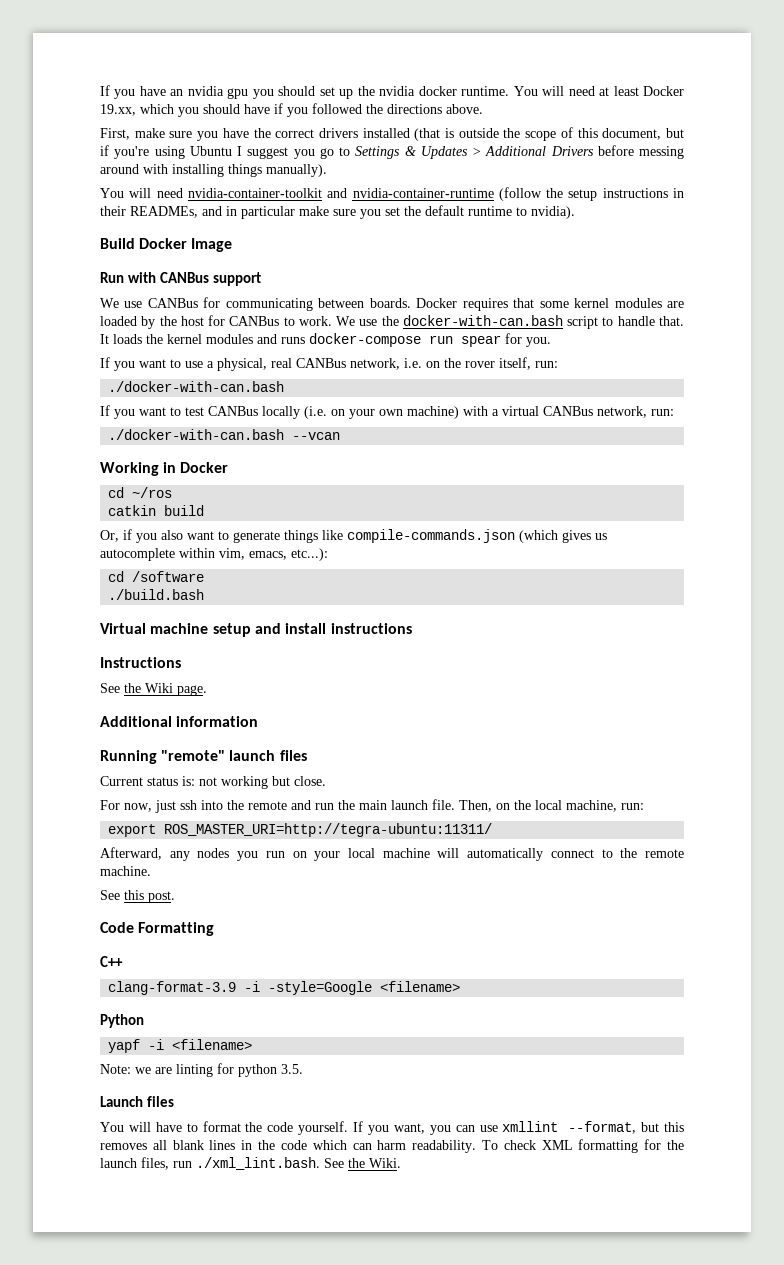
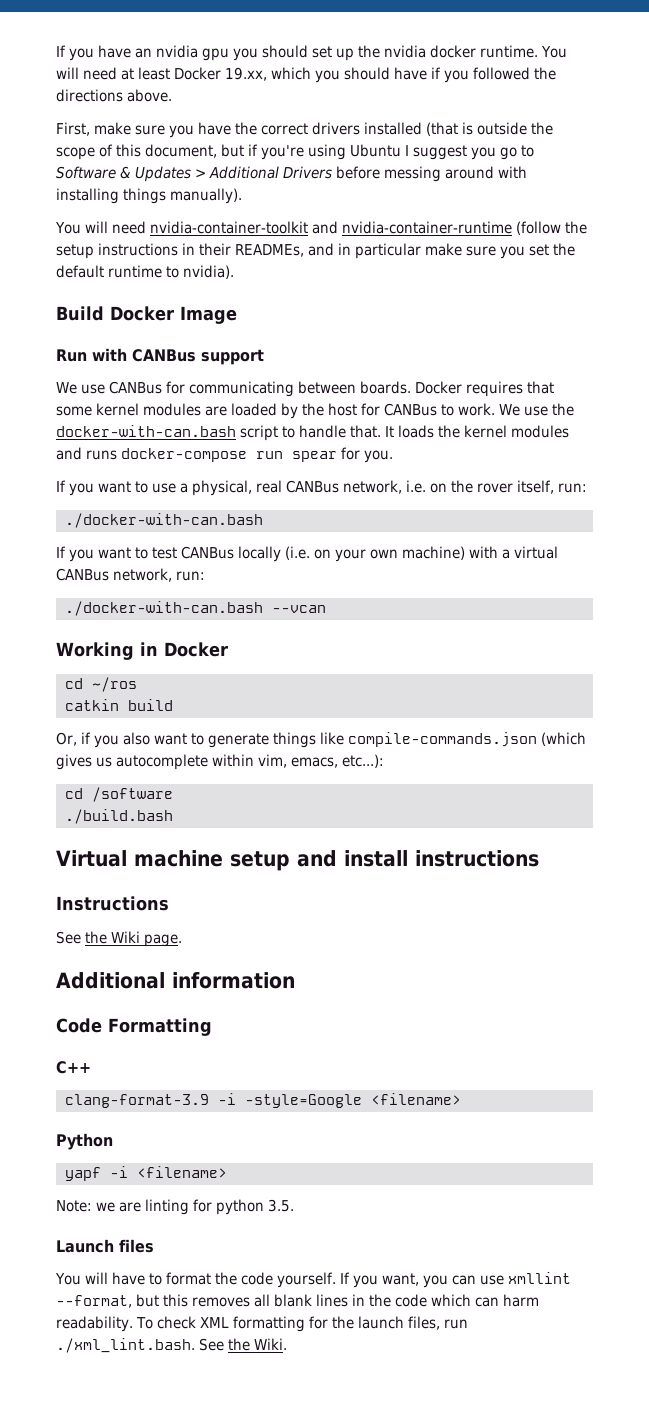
- First, make sure you have the correct drivers installed (that is outside the scope of this document, but if you're using Ubuntu I suggest you go to Settings & Updates > Additional Drivers before messing around with installing things manually).
+ First, make sure you have the correct drivers installed (that is outside the scope of this document, but if you're using Ubuntu I suggest you go to Software & Updates > Additional Drivers before messing around with installing things manually).
- Running "remote" launch files
- Current status is: not working but close.
- For now, just ssh into the remote and run the main launch file. Then, on the local machine, run:
- export ROS_MASTER_URI=http://tegra-ubuntu:11311/
- Afterward, any nodes you run on your local machine will automatically connect to the remote machine.
- See this post.

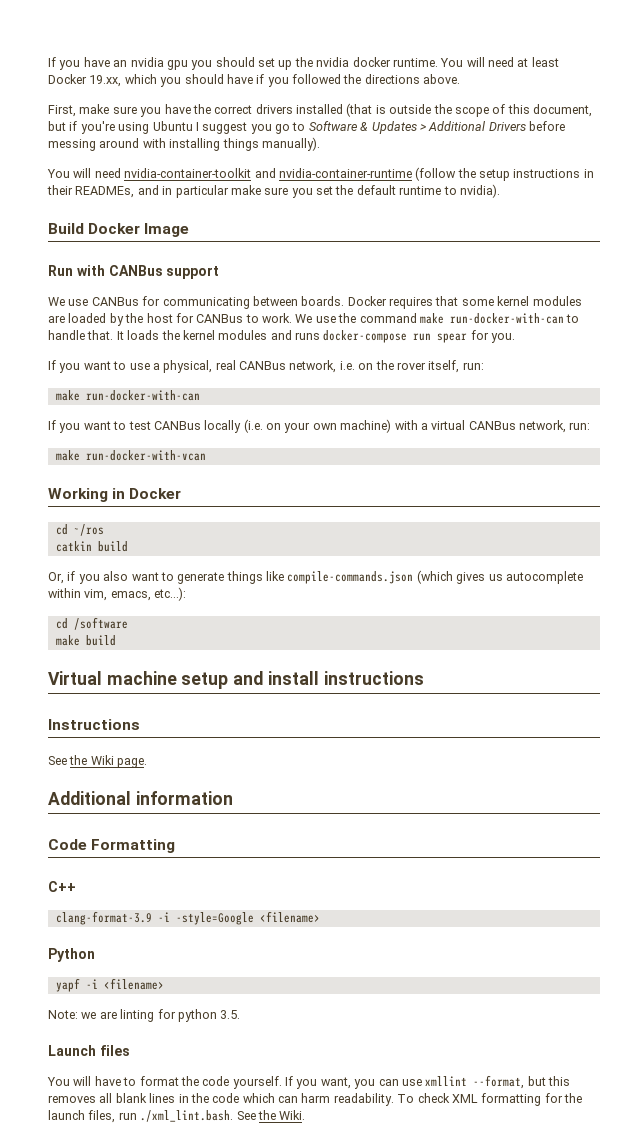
- We use the docker-with-can.bash script to handle that.
+ We use the command make run-docker-with-can to handle that.
  If you want to use a physical, real CANBus network, i.e. on the rover itself, run:
- ./docker-with-can.bash
+ make run-docker-with-can
- ./docker-with-can.bash --vcan
+ make run-docker-with-vcan
- ./build.bash
+ make build

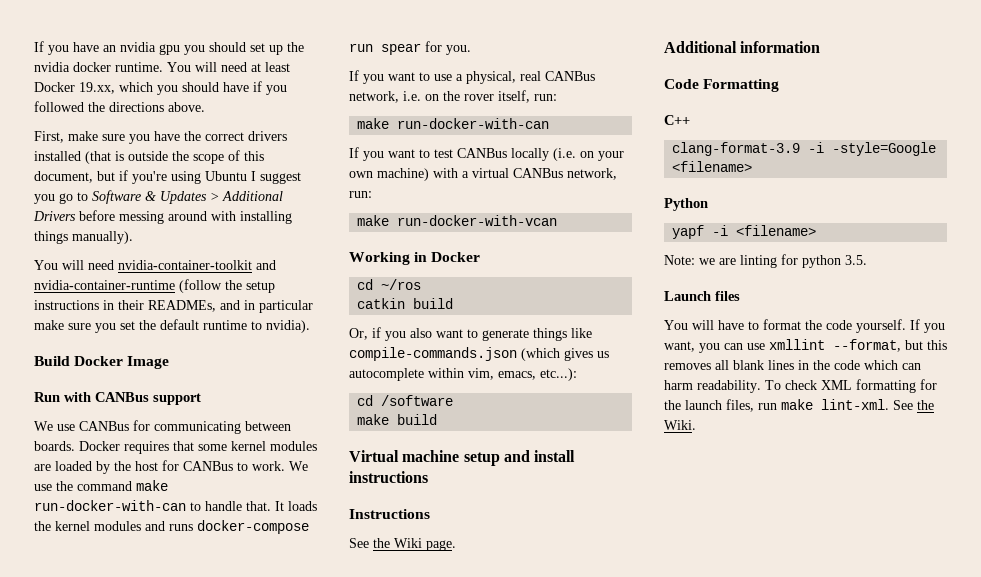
- To check XML formatting for the launch files, run ./xml_lint.bash. See the Wiki.
+ To check XML formatting for the launch files, run make lint-xml. See the Wiki.

